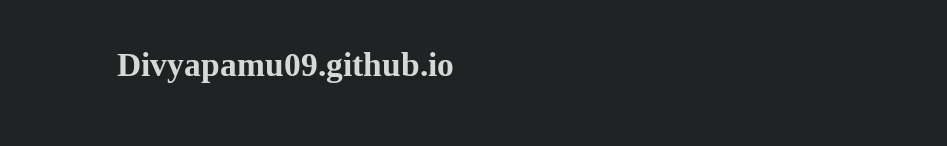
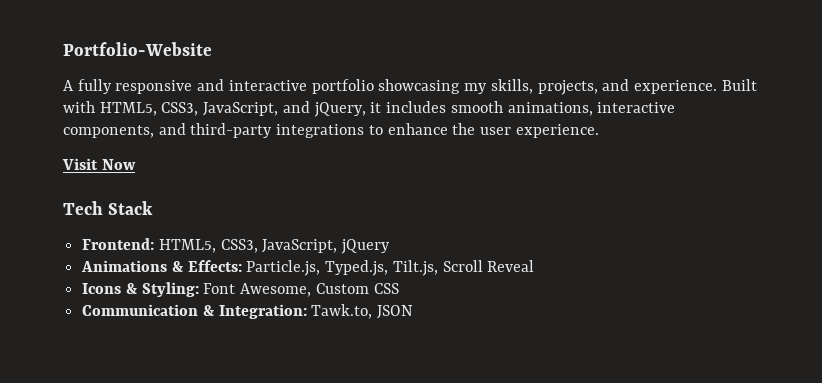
- Divyapamu09.github.io
+ Portfolio-Website
+ A fully responsive and interactive portfolio showcasing my skills, projects, and experience. Built with HTML5, CSS3, JavaScript, and jQuery, it includes smooth animations, interactive components, and third-party integrations to enhance the user experience.
+ Visit Now
+ Tech Stack
+ Frontend: HTML5, CSS3, JavaScript, jQuery
+ Animations & Effects: Particle.js, Typed.js, Tilt.js, Scroll Reveal
+ Icons & Styling: Font Awesome, Custom CSS
+ Communication & Integration: Tawk.to, JSON

